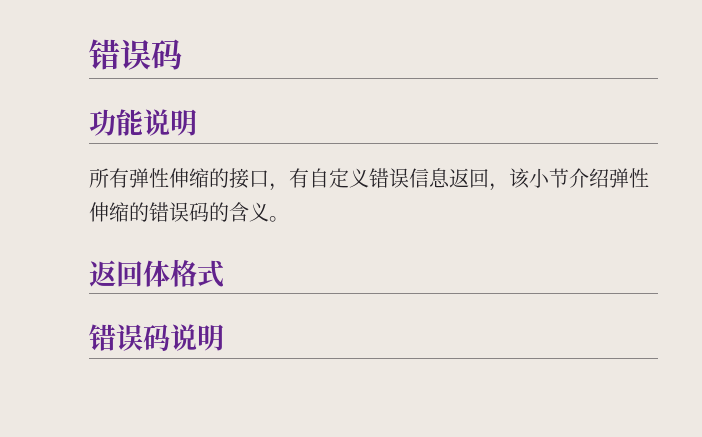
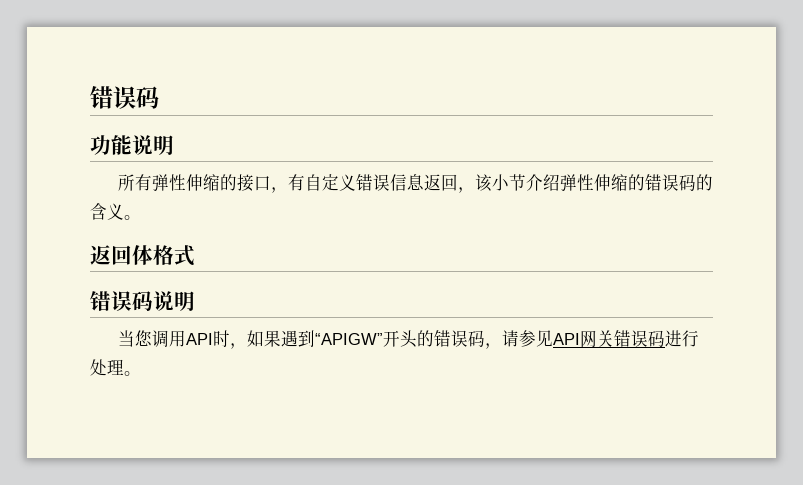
+ 当您调用API时，如果遇到“APIGW”开头的错误码，请参见API网关错误码进行处理。

